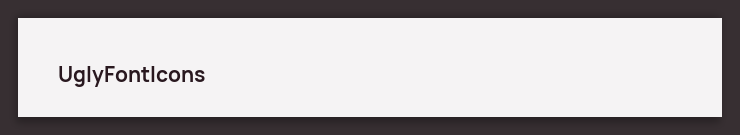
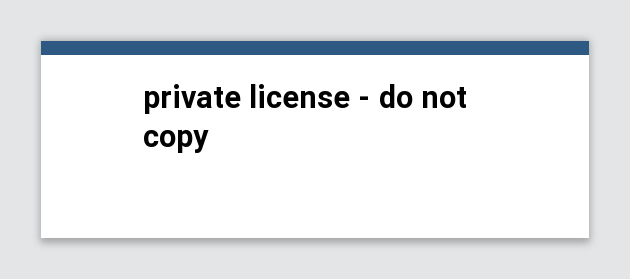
- UglyFontIcons
+ private license - do not copy

